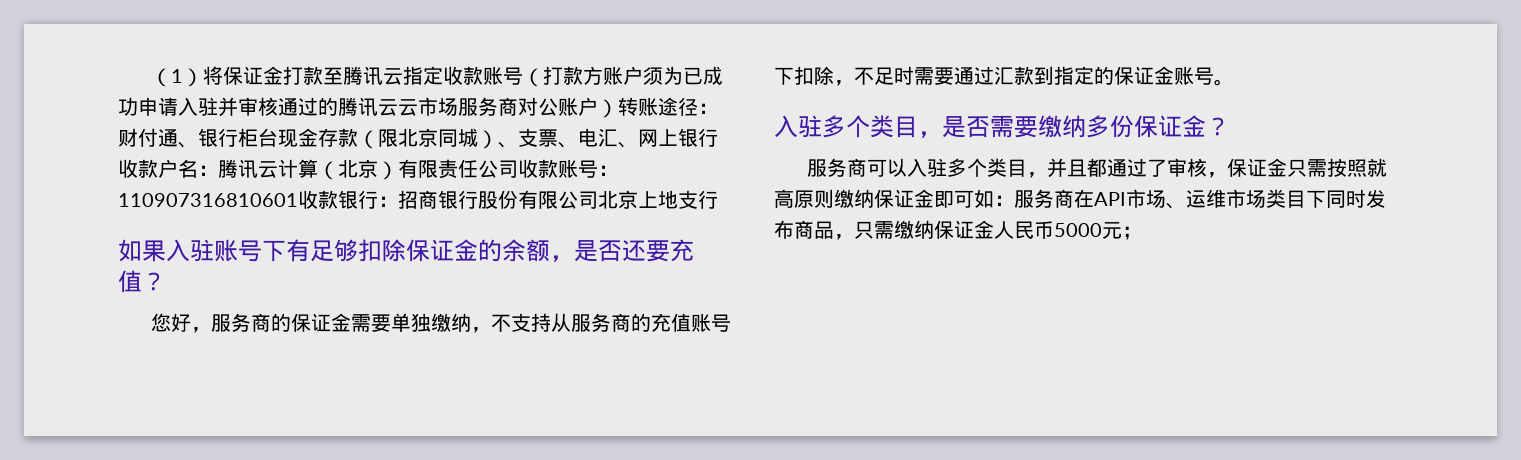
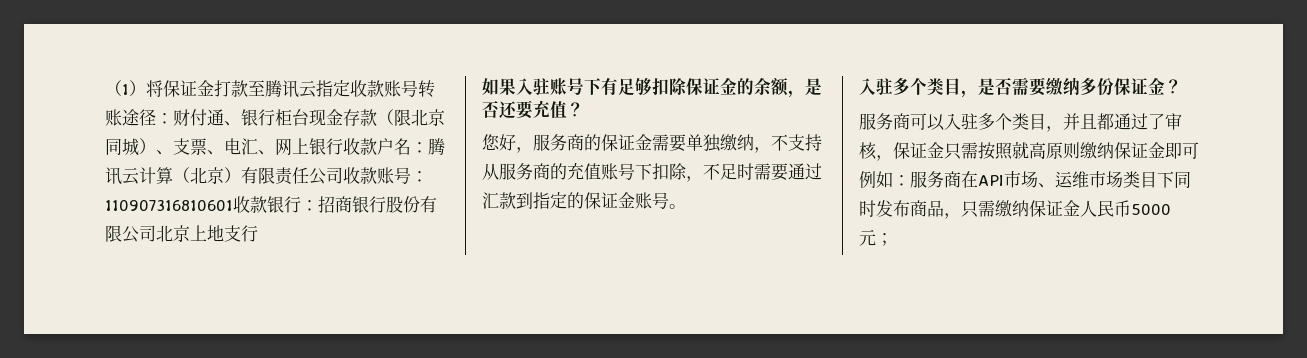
- （1）将保证金打款至腾讯云指定收款账号（打款方账户须为已成功申请入驻并审核通过的腾讯云云市场服务商对公账户）转账途径：财付通、银行柜台现金存款（限北京同城）、支票、电汇、网上银行收款户名：腾讯云计算（北京）有限责任公司收款账号：110907316810601收款银行：招商银行股份有限公司北京上地支行
+ （1）将保证金打款至腾讯云指定收款账号转账途径：财付通、银行柜台现金存款（限北京同城）、支票、电汇、网上银行收款户名：腾讯云计算（北京）有限责任公司收款账号：110907316810601收款银行：招商银行股份有限公司北京上地支行
- 服务商可以入驻多个类目，并且都通过了审核，保证金只需按照就高原则缴纳保证金即可如：服务商在API市场、运维市场类目下同时发布商品，只需缴纳保证金人民币5000元；
+ 服务商可以入驻多个类目，并且都通过了审核，保证金只需按照就高原则缴纳保证金即可例如：服务商在API市场、运维市场类目下同时发布商品，只需缴纳保证金人民币5000元；

